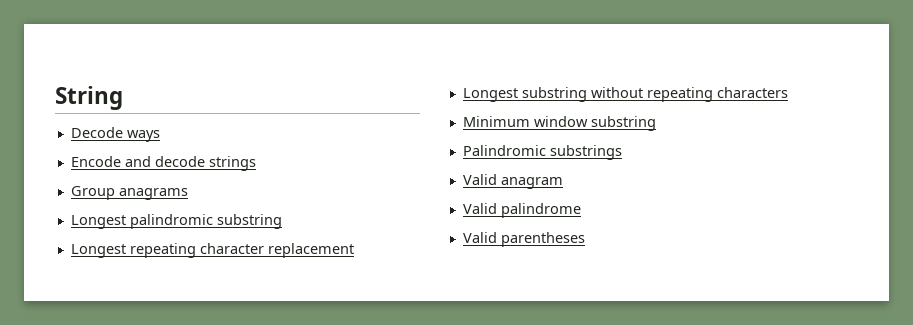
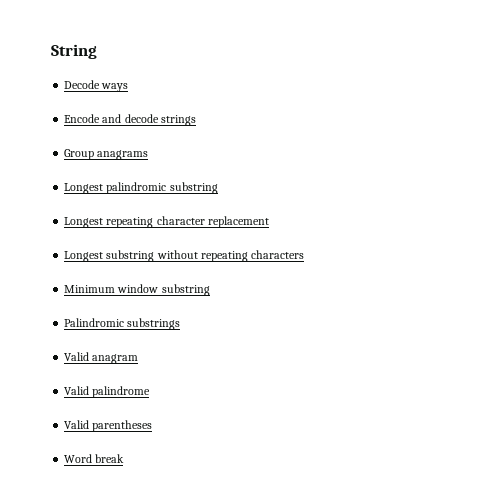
+ Word break

